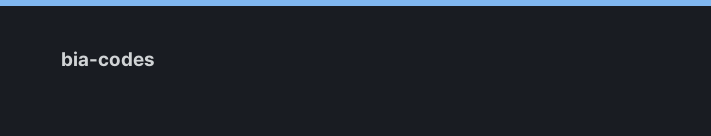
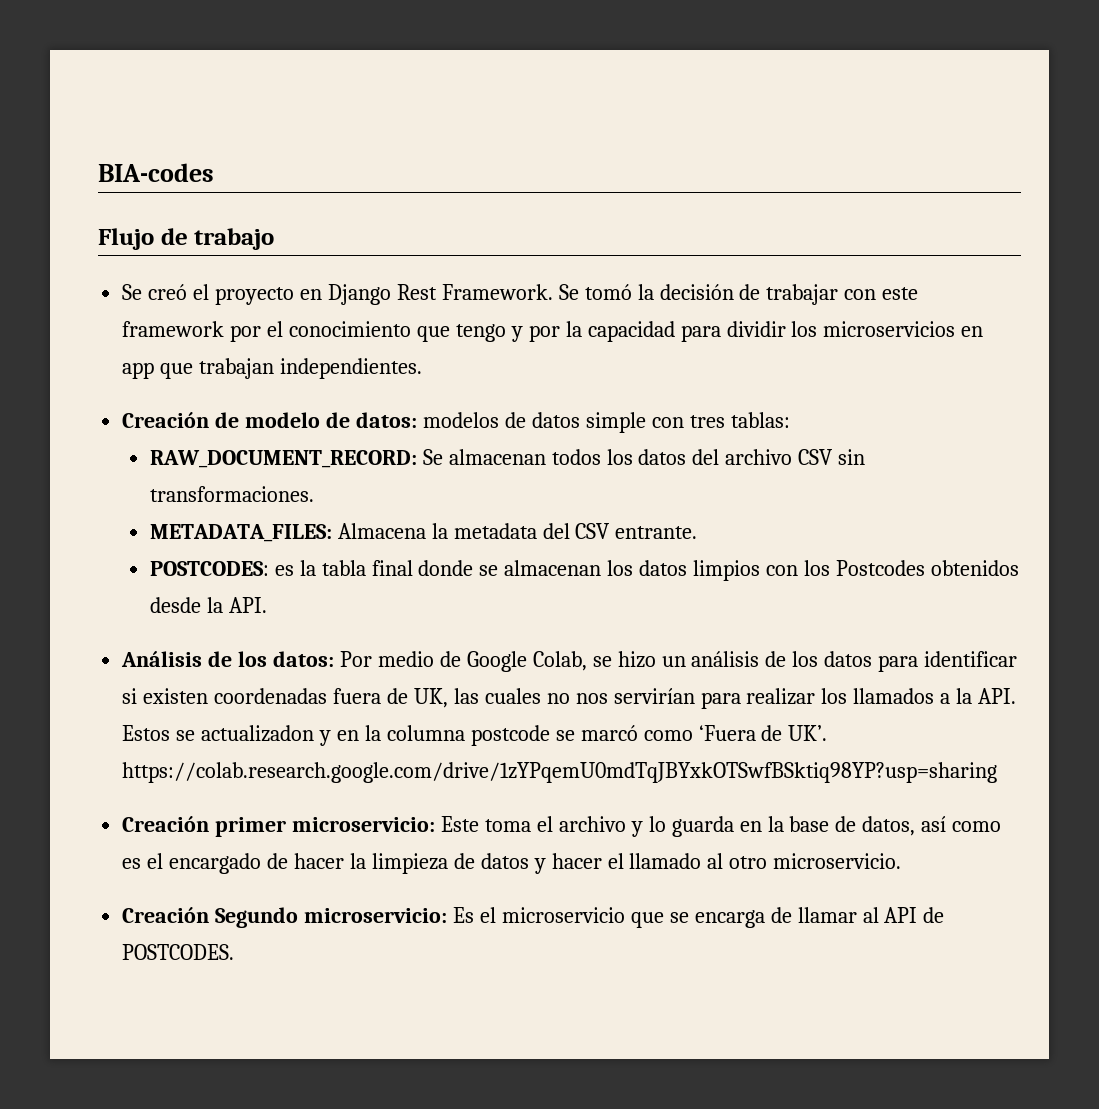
- bia-codes
+ BIA-codes
+ Flujo de trabajo
+ Se creó el proyecto en Django Rest Framework. Se tomó la decisión de trabajar con este framework por el conocimiento que tengo y por la capacidad para dividir los microservicios en app que trabajan independientes.
+ Creación de modelo de datos: modelos de datos simple con tres tablas:
+ RAW_DOCUMENT_RECORD: Se almacenan todos los datos del archivo CSV sin transformaciones.
+ METADATA_FILES: Almacena la metadata del CSV entrante.
+ POSTCODES: es la tabla final donde se almacenan los datos limpios con los Postcodes obtenidos desde la API.
+ Análisis de los datos: Por medio de Google Colab, se hizo un análisis de los datos para identificar si existen coordenadas fuera de UK, las cuales no nos servirían para realizar los llamados a la API. Estos se actualizadon y en la columna postcode se marcó como ‘Fuera de UK’. https://colab.research.google.com/drive/1zYPqemU0mdTqJBYxkOTSwfBSktiq98YP?usp=sharing
+ Creación primer microservicio: Este toma el archivo y lo guarda en la base de datos, así como es el encargado de hacer la limpieza de datos y hacer el llamado al otro microservicio.
+ Creación Segundo microservicio: Es el microservicio que se encarga de llamar al API de POSTCODES.

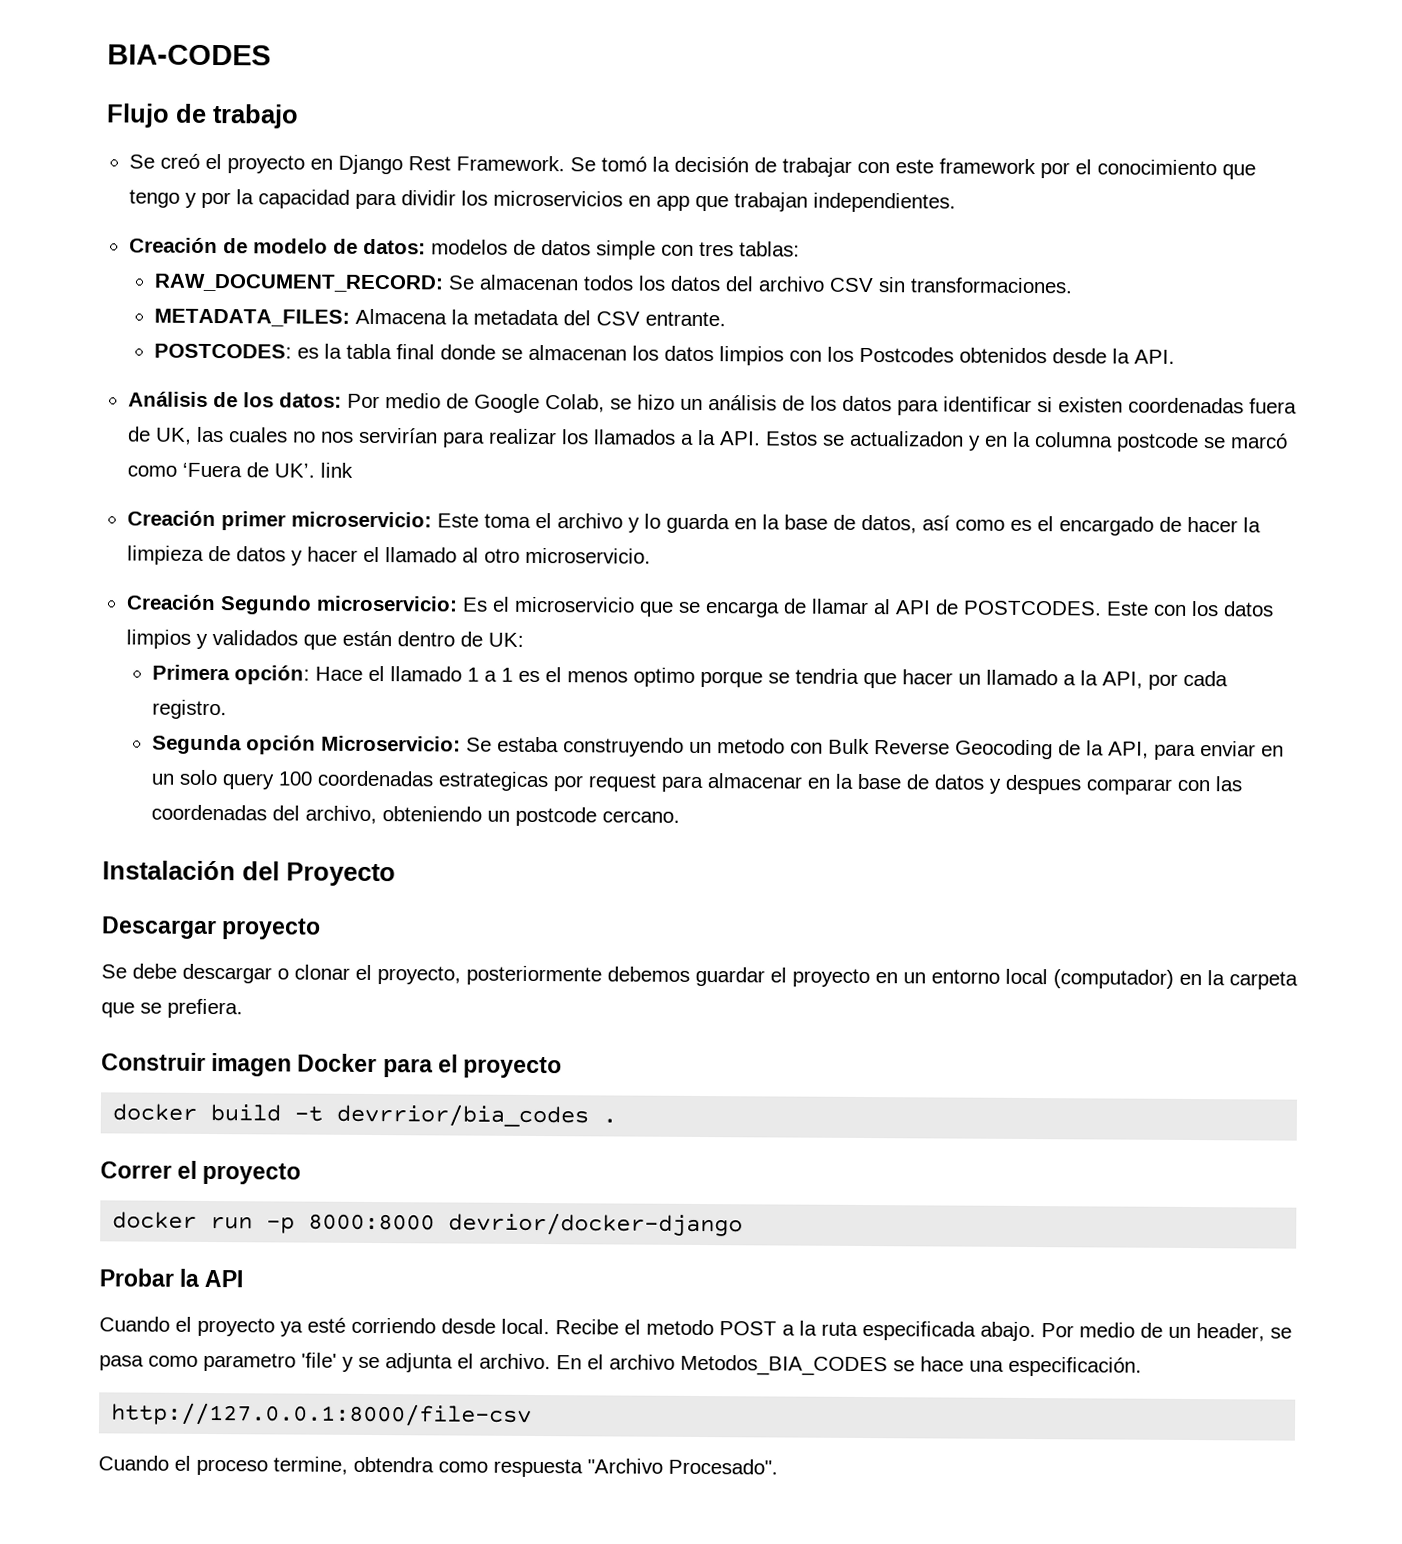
- BIA-codes
+ BIA-CODES
- Análisis de los datos: Por medio de Google Colab, se hizo un análisis de los datos para identificar si existen coordenadas fuera de UK, las cuales no nos servirían para realizar los llamados a la API. Estos se actualizadon y en la columna postcode se marcó como ‘Fuera de UK’. https://colab.research.google.com/drive/1zYPqemU0mdTqJBYxkOTSwfBSktiq98YP?usp=sharing
+ Análisis de los datos: Por medio de Google Colab, se hizo un análisis de los datos para identificar si existen coordenadas fuera de UK, las cuales no nos servirían para realizar los llamados a la API. Estos se actualizadon y en la columna postcode se marcó como ‘Fuera de UK’. link
+ Este con los datos limpios y validados que están dentro de UK:
+ Primera opción: Hace el llamado 1 a 1 es el menos optimo porque se tendria que hacer un llamado a la API, por cada registro.
+ Segunda opción Microservicio: Se estaba construyendo un metodo con Bulk Reverse Geocoding de la API, para enviar en un solo query 100 coordenadas estrategicas por request para almacenar en la base de datos y despues comparar con las coordenadas del archivo, obteniendo un postcode cercano.
+ Instalación del Proyecto
+ Descargar proyecto
+ Se debe descargar o clonar el proyecto, posteriormente debemos guardar el proyecto en un entorno local (computador) en la carpeta que se prefiera.
+ Construir imagen Docker para el proyecto
+ docker build -t devrrior/bia_codes .
+ Correr el proyecto
+ docker run -p 8000:8000 devrior/docker-django
+ Probar la API
+ Cuando el proyecto ya esté corriendo desde local. Recibe el metodo POST a la ruta especificada abajo. Por medio de un header, se pasa como parametro 'file' y se adjunta el archivo. En el archivo Metodos_BIA_CODES se hace una especificación.
+ http://127.0.0.1:8000/file-csv
+ Cuando el proceso termine, obtendra como respuesta "Archivo Procesado".

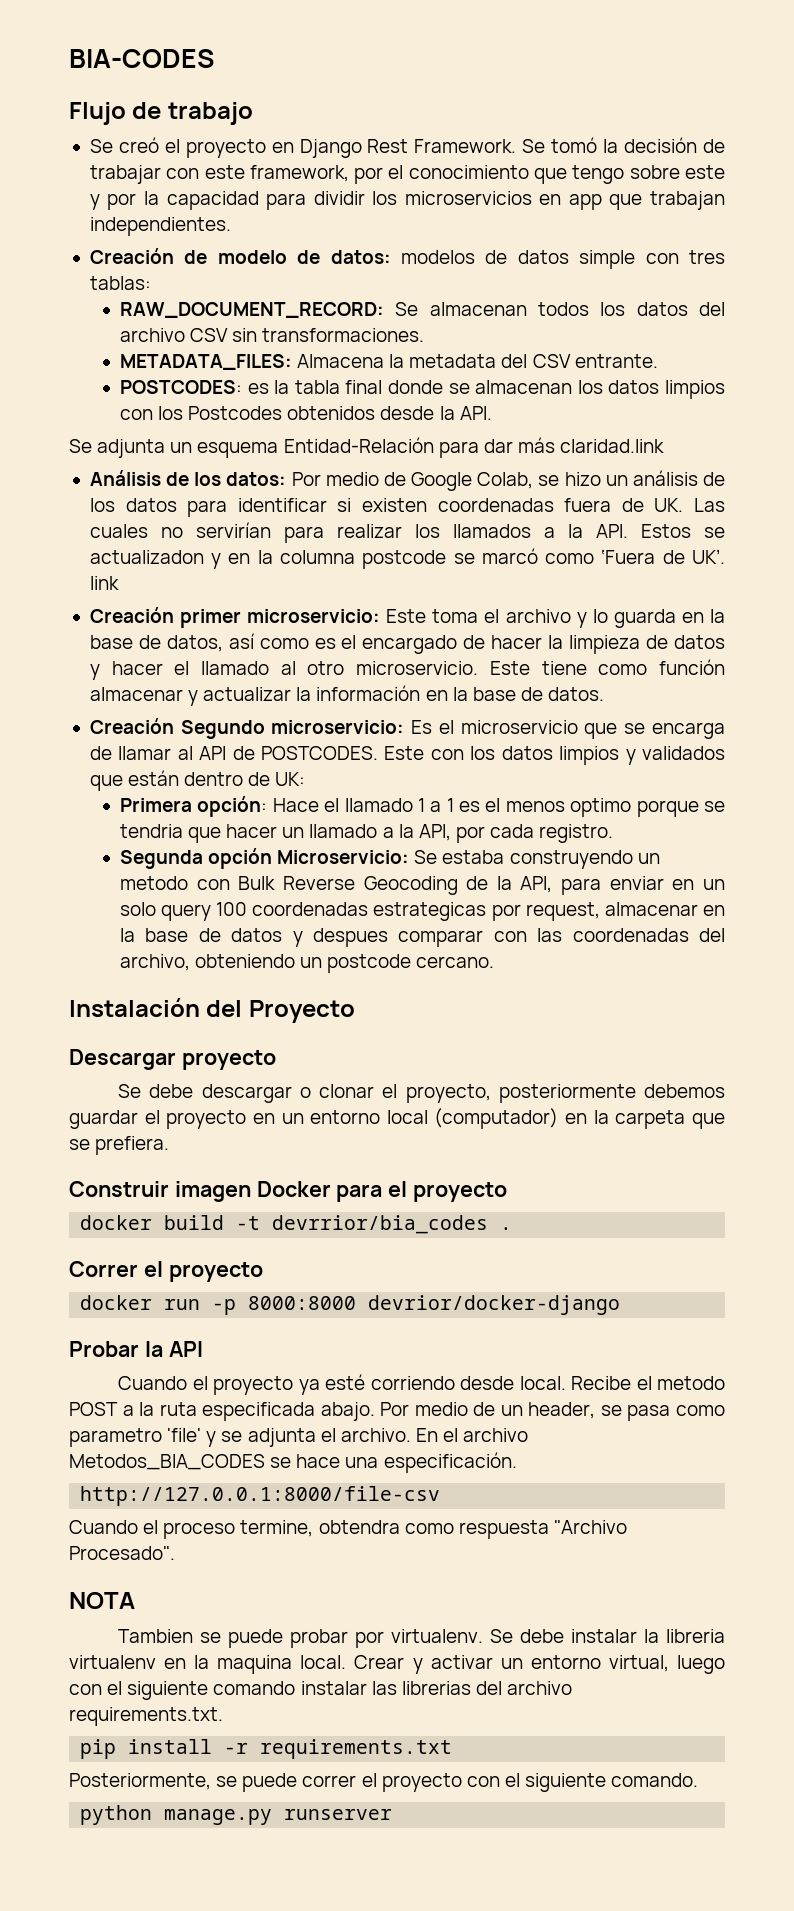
- Se tomó la decisión de trabajar con este framework por el conocimiento que tengo y por la capacidad para dividir los microservicios en app que trabajan independientes.
+ Se tomó la decisión de trabajar con este framework, por el conocimiento que tengo sobre este y por la capacidad para dividir los microservicios en app que trabajan independientes.
+ Se adjunta un esquema Entidad-Relación para dar más claridad.link
- Análisis de los datos: Por medio de Google Colab, se hizo un análisis de los datos para identificar si existen coordenadas fuera de UK, las cuales no nos servirían para realizar los llamados a la API. Estos se actualizadon y en la columna postcode se marcó como ‘Fuera de UK’. link
+ Análisis de los datos: Por medio de Google Colab, se hizo un análisis de los datos para identificar si existen coordenadas fuera de UK. Las cuales no servirían para realizar los llamados a la API. Estos se actualizadon y en la columna postcode se marcó como ‘Fuera de UK’. link
+ Este tiene como función almacenar y actualizar la información en la base de datos.
- Segunda opción Microservicio: Se estaba construyendo un metodo con Bulk Reverse Geocoding de la API, para enviar en un solo query 100 coordenadas estrategicas por request para almacenar en la base de datos y despues comparar con las coordenadas del archivo, obteniendo un postcode cercano.
+ Segunda opción Microservicio: Se estaba construyendo un metodo con Bulk Reverse Geocoding de la API, para enviar en un solo query 100 coordenadas estrategicas por request, almacenar en la base de datos y despues comparar con las coordenadas del archivo, obteniendo un postcode cercano.
+ NOTA
+ Tambien se puede probar por virtualenv. Se debe instalar la libreria virtualenv en la maquina local. Crear y activar un entorno virtual, luego con el siguiente comando instalar las librerias del archivo requirements.txt.
+ pip install -r requirements.txt
+ Posteriormente, se puede correr el proyecto con el siguiente comando.
+ python manage.py runserver

